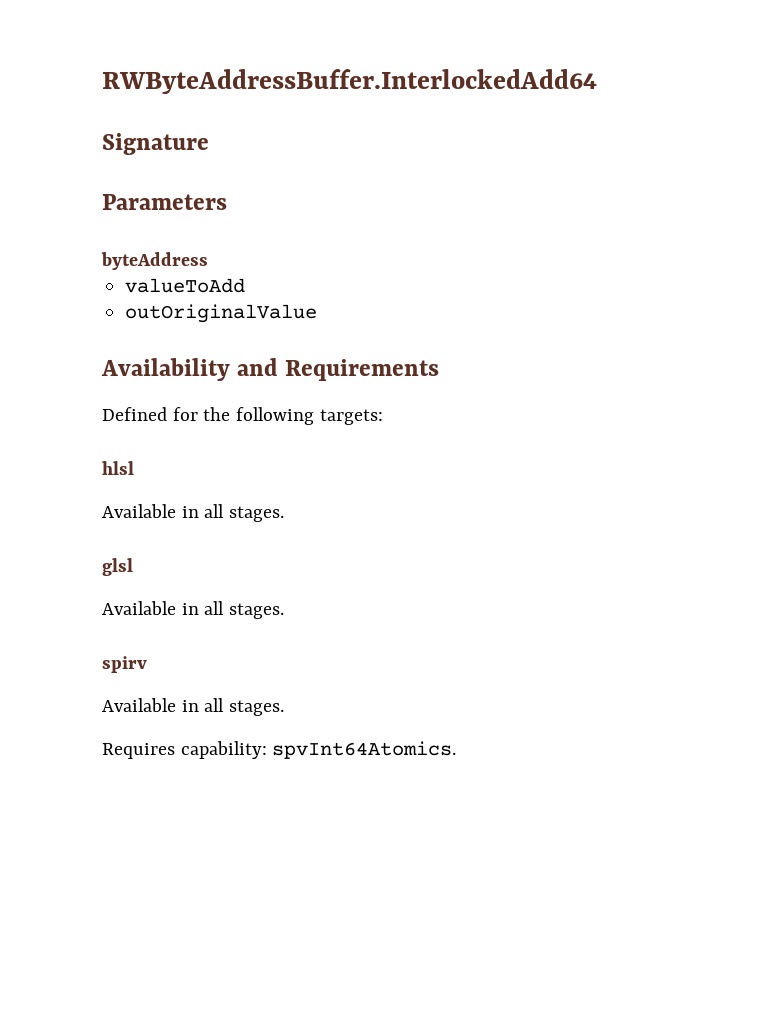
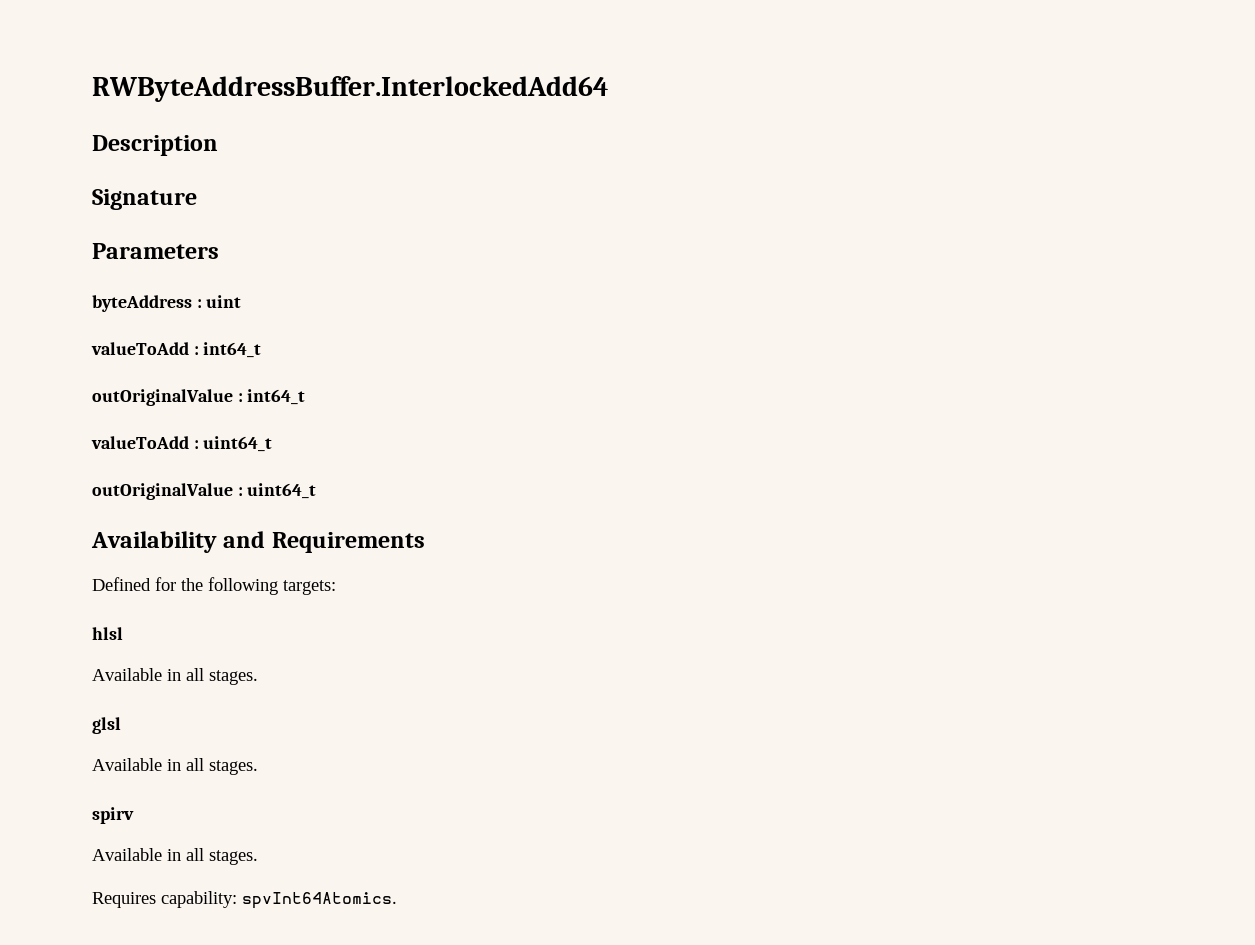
+ Description
- byteAddress
- valueToAdd
- outOriginalValue
+ byteAddress : uint
+ valueToAdd : int64_t
+ outOriginalValue : int64_t
+ valueToAdd : uint64_t
+ outOriginalValue : uint64_t

